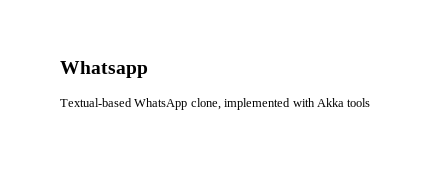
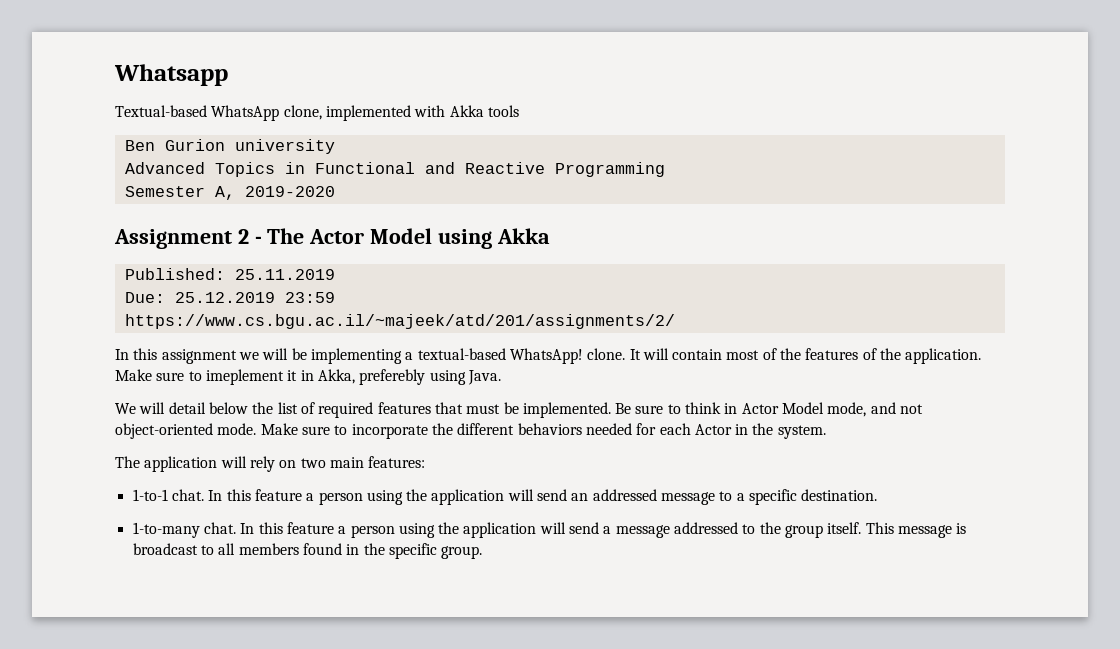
+ Ben Gurion university
+ Advanced Topics in Functional and Reactive Programming
+ Semester A, 2019-2020
+ Assignment 2 - The Actor Model using Akka
+ Published: 25.11.2019
+ Due: 25.12.2019 23:59
+ https://www.cs.bgu.ac.il/~majeek/atd/201/assignments/2/
+ In this assignment we will be implementing a textual-based WhatsApp! clone. It will contain most of the features of the application. Make sure to imeplement it in Akka, preferebly using Java.
+ We will detail below the list of required features that must be implemented. Be sure to think in Actor Model mode, and not object-oriented mode. Make sure to incorporate the different behaviors needed for each Actor in the system.
+ The application will rely on two main features:
+ 1-to-1 chat. In this feature a person using the application will send an addressed message to a specific destination.
+ 1-to-many chat. In this feature a person using the application will send a message addressed to the group itself. This message is broadcast to all members found in the specific group.

